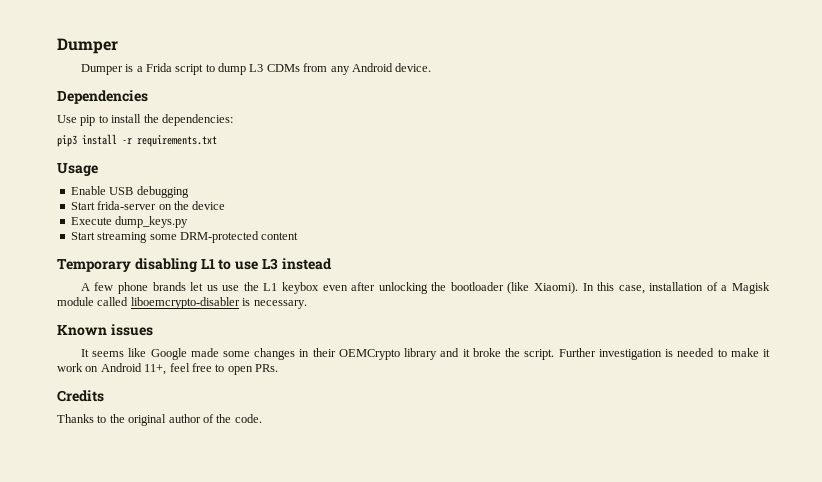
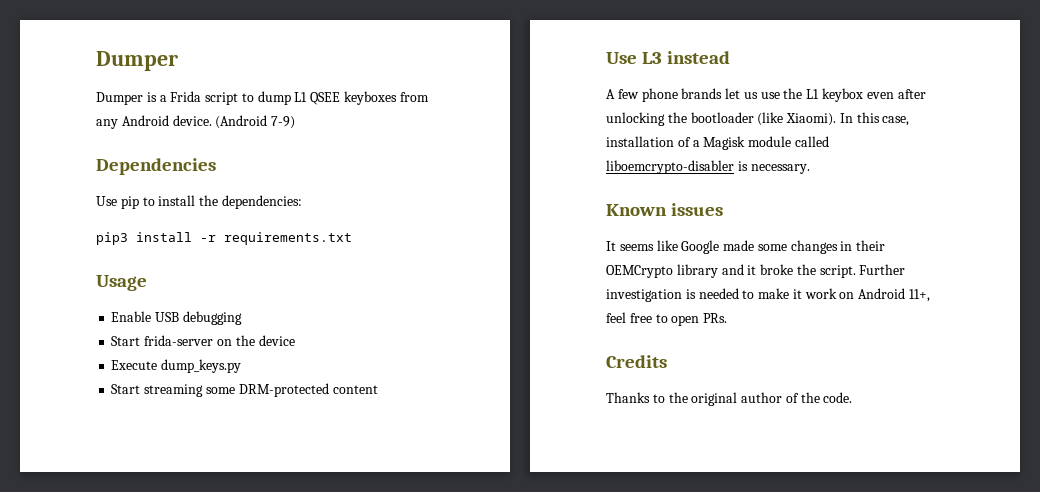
- Dumper is a Frida script to dump L3 CDMs from any Android device.
+ Dumper is a Frida script to dump L1 QSEE keyboxes from any Android device. (Android 7-9)
- Temporary disabling L1 to use L3 instead
+ Use L3 instead

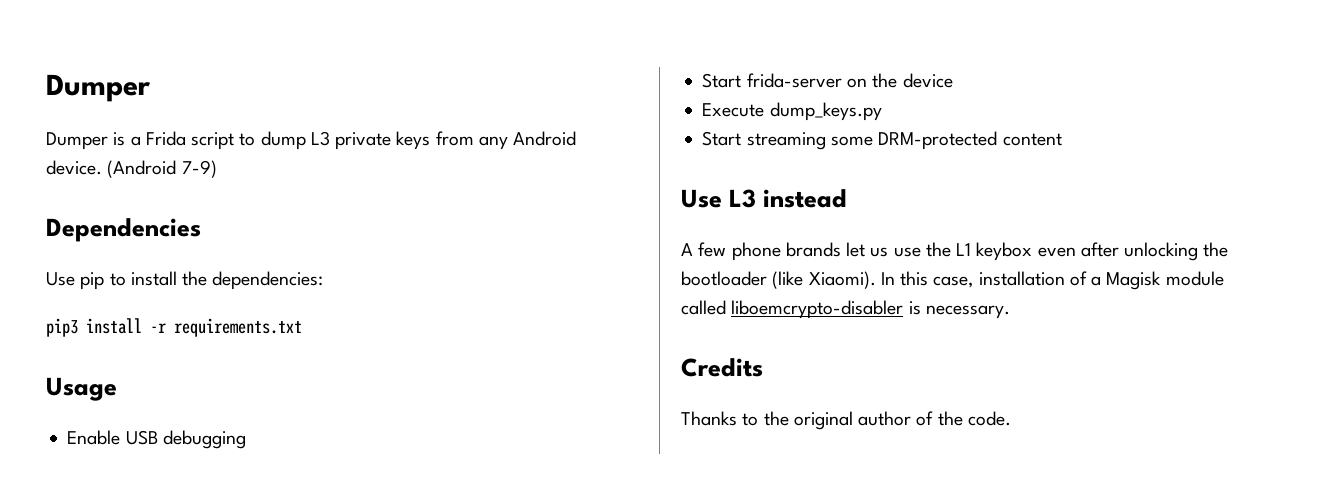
- Dumper is a Frida script to dump L1 QSEE keyboxes from any Android device.
+ Dumper is a Frida script to dump L3 private keys from any Android device.
- Known issues
- It seems like Google made some changes in their OEMCrypto library and it broke the script. Further investigation is needed to make it work on Android 11+, feel free to open PRs.

